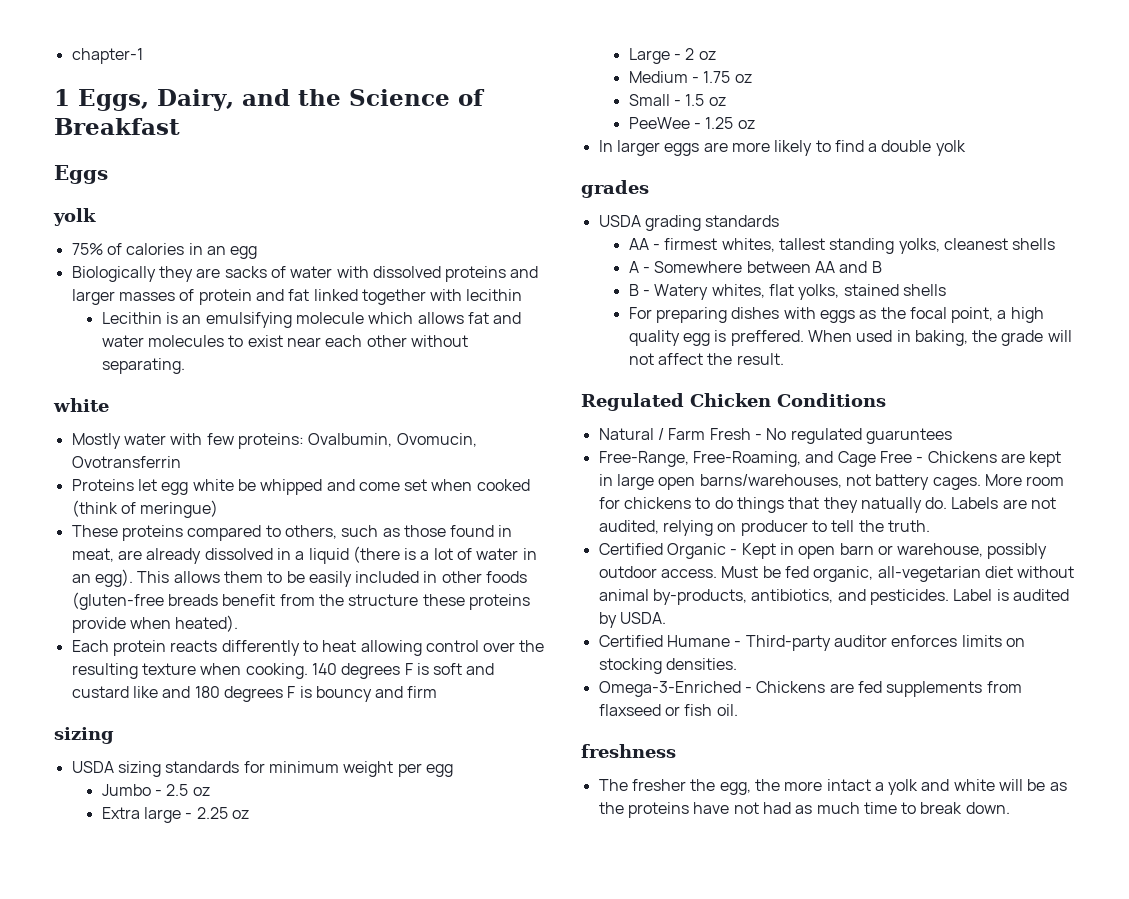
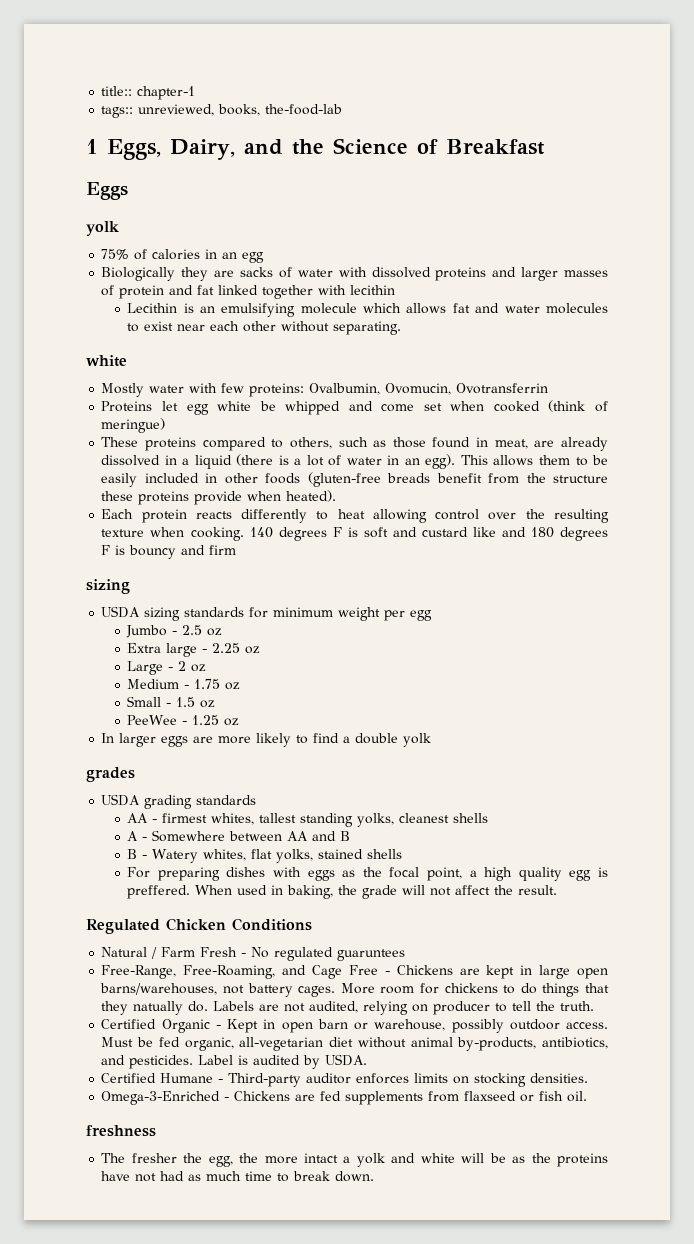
- chapter-1
+ title:: chapter-1
+ tags:: unreviewed, books, the-food-lab

